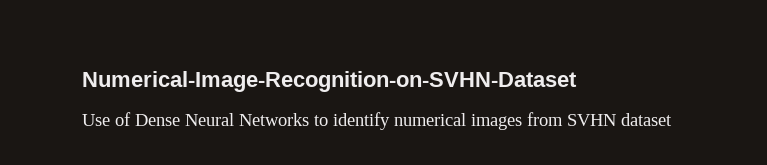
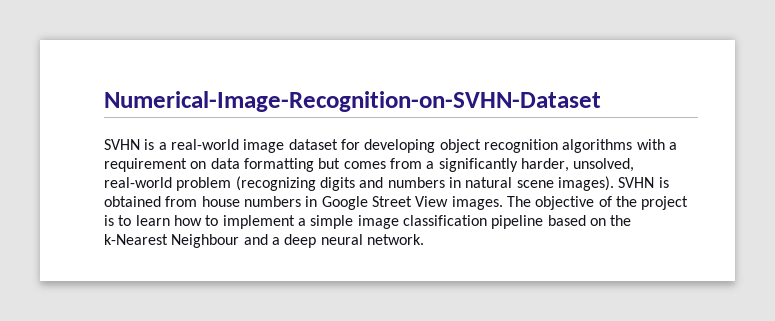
- Use of Dense Neural Networks to identify numerical images from SVHN dataset
+ SVHN is a real-world image dataset for developing object recognition algorithms with a requirement on data formatting but comes from a significantly harder, unsolved, real-world problem (recognizing digits and numbers in natural scene images). SVHN is obtained from house numbers in Google Street View images. The objective of the project is to learn how to implement a simple image classification pipeline based on the k-Nearest Neighbour and a deep neural network.

